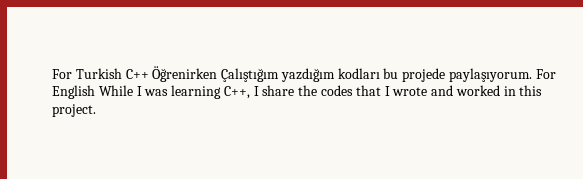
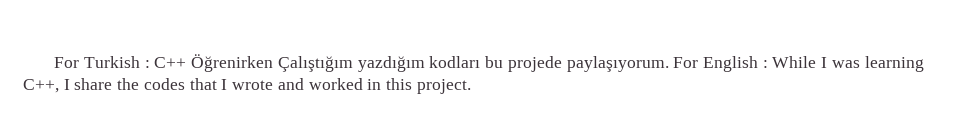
- For Turkish C++ Öğrenirken Çalıştığım yazdığım kodları bu projede paylaşıyorum.
+ For Turkish : C++ Öğrenirken Çalıştığım yazdığım kodları bu projede paylaşıyorum.
- For English While I was learning C++, I share the codes that I wrote and worked in this project.
+ For English : While I was learning C++, I share the codes that I wrote and worked in this project.

